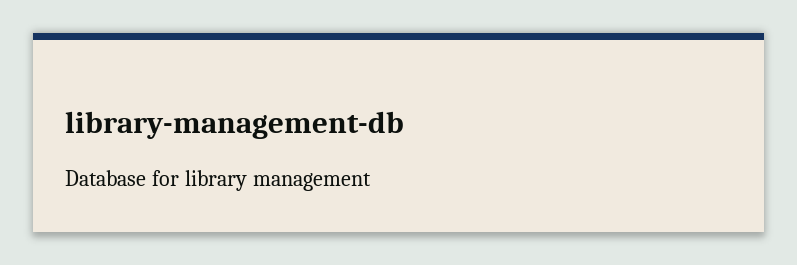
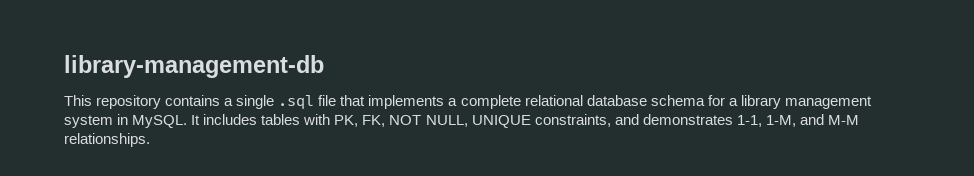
- Database for library management
+ This repository contains a single .sql file that implements a complete relational database schema for a library management system in MySQL. It includes tables with PK, FK, NOT NULL, UNIQUE constraints, and demonstrates 1-1, 1-M, and M-M relationships.

